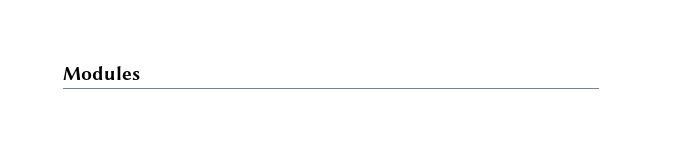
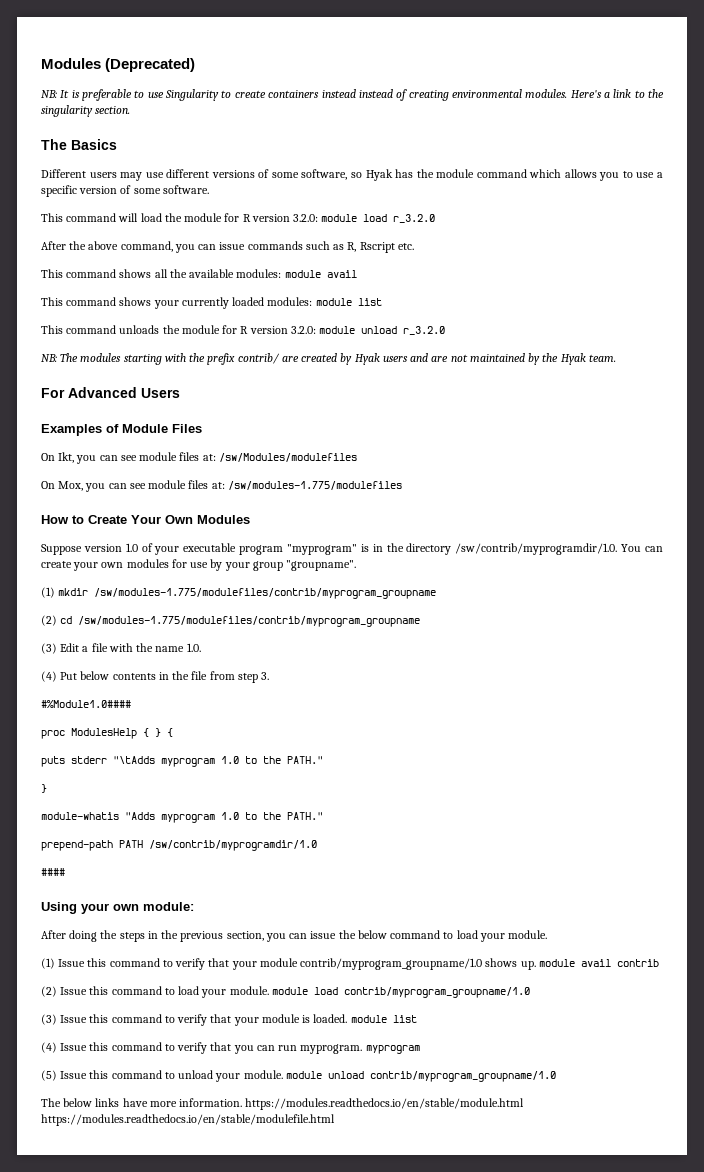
- Modules
+ Modules (Deprecated)
+ NB: It is preferable to use Singularity to create containers instead instead of creating environmental modules. Here's a link to the singularity section.
+ The Basics
+ Different users may use different versions of some software, so Hyak has the module command which allows you to use a specific version of some software.
+ This command will load the module for R version 3.2.0: module load r_3.2.0
+ After the above command, you can issue commands such as R, Rscript etc.
+ This command shows all the available modules: module avail
+ This command shows your currently loaded modules: module list
+ This command unloads the module for R version 3.2.0: module unload r_3.2.0
+ NB: The modules starting with the prefix contrib/ are created by Hyak users and are not maintained by the Hyak team.
+ For Advanced Users
+ Examples of Module Files
+ On Ikt, you can see module files at: /sw/Modules/modulefiles
+ On Mox, you can see module files at: /sw/modules-1.775/modulefiles
+ How to Create Your Own Modules
+ Suppose version 1.0 of your executable program "myprogram" is in the directory /sw/contrib/myprogramdir/1.0. You can create your own modules for use by your group "groupname".
+ (1) mkdir /sw/modules-1.775/modulefiles/contrib/myprogram_groupname
+ (2) cd /sw/modules-1.775/modulefiles/contrib/myprogram_groupname
+ (3) Edit a file with the name 1.0.
+ (4) Put below contents in the file from step 3.
+ #%Module1.0####
+ proc ModulesHelp { } {
+ puts stderr "\tAdds myprogram 1.0 to the PATH."
+ }
+ module-whatis "Adds myprogram 1.0 to the PATH."
+ prepend-path PATH /sw/contrib/myprogramdir/1.0
+ ####
+ Using your own module:
+ After doing the steps in the previous section, you can issue the below command to load your module.
+ (1) Issue this command to verify that your module contrib/myprogram_groupname/1.0 shows up. module avail contrib
+ (2) Issue this command to load your module. module load contrib/myprogram_groupname/1.0
+ (3) Issue this command to verify that your module is loaded. module list
+ (4) Issue this command to verify that you can run myprogram. myprogram
+ (5) Issue this command to unload your module. module unload contrib/myprogram_groupname/1.0
+ The below links have more information. https://modules.readthedocs.io/en/stable/module.html https://modules.readthedocs.io/en/stable/modulefile.html

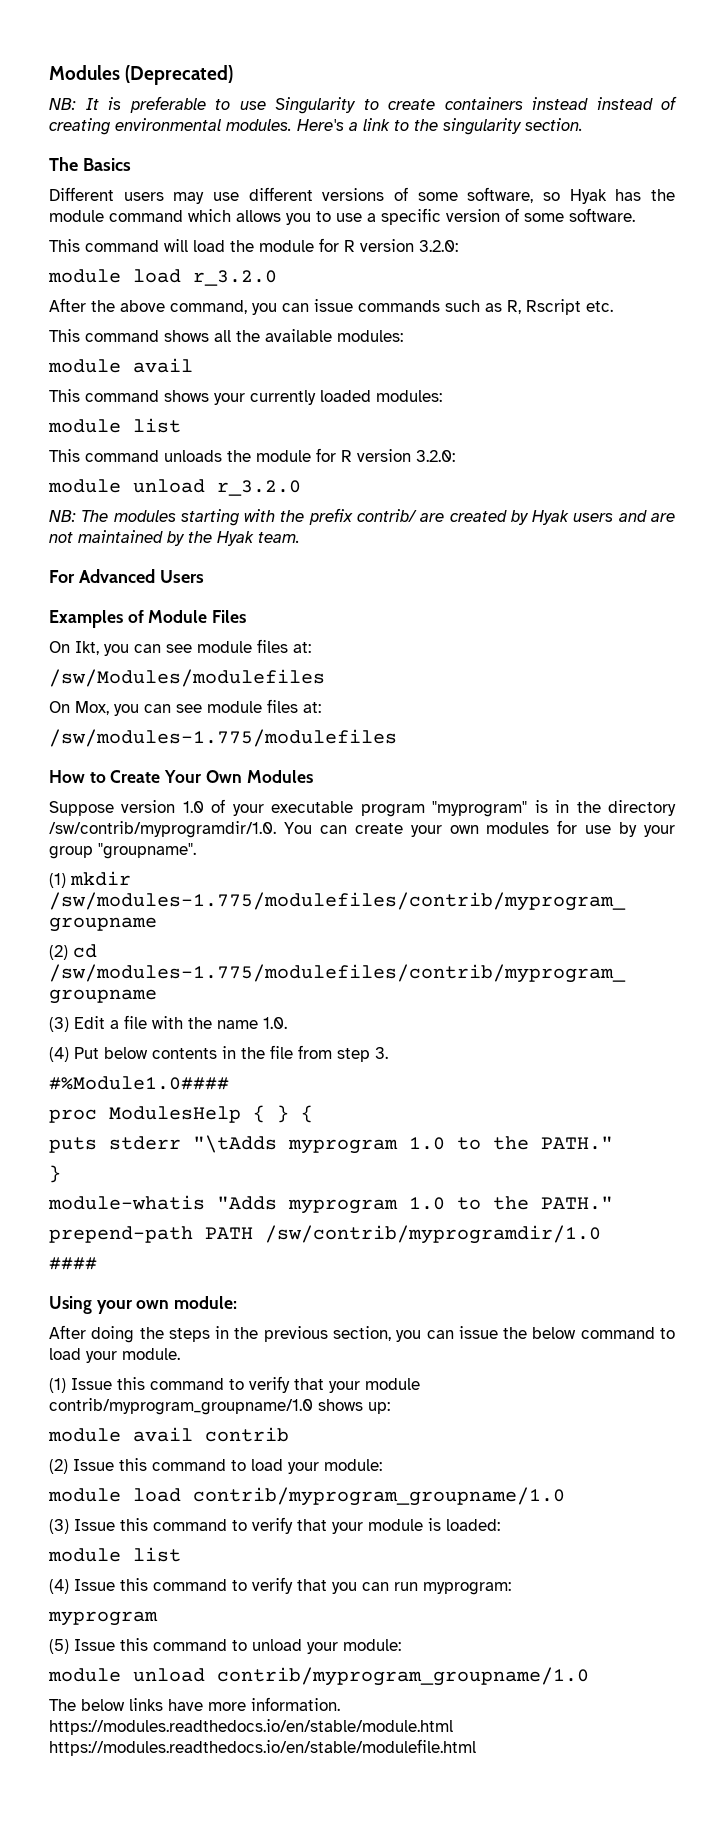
- This command will load the module for R version 3.2.0: module load r_3.2.0
+ This command will load the module for R version 3.2.0:
+ module load r_3.2.0
- This command shows all the available modules: module avail
+ This command shows all the available modules:
+ module avail
- This command shows your currently loaded modules: module list
+ This command shows your currently loaded modules:
+ module list
- This command unloads the module for R version 3.2.0: module unload r_3.2.0
+ This command unloads the module for R version 3.2.0:
+ module unload r_3.2.0
- On Ikt, you can see module files at: /sw/Modules/modulefiles
+ On Ikt, you can see module files at:
+ /sw/Modules/modulefiles
- On Mox, you can see module files at: /sw/modules-1.775/modulefiles
+ On Mox, you can see module files at:
+ /sw/modules-1.775/modulefiles
- (1) Issue this command to verify that your module contrib/myprogram_groupname/1.0 shows up. module avail contrib
+ (1) Issue this command to verify that your module contrib/myprogram_groupname/1.0 shows up:
+ module avail contrib
- (2) Issue this command to load your module. module load contrib/myprogram_groupname/1.0
+ (2) Issue this command to load your module:
+ module load contrib/myprogram_groupname/1.0
- (3) Issue this command to verify that your module is loaded. module list
+ (3) Issue this command to verify that your module is loaded:
+ module list
- (4) Issue this command to verify that you can run myprogram. myprogram
+ (4) Issue this command to verify that you can run myprogram:
+ myprogram
- (5) Issue this command to unload your module. module unload contrib/myprogram_groupname/1.0
+ (5) Issue this command to unload your module:
+ module unload contrib/myprogram_groupname/1.0

